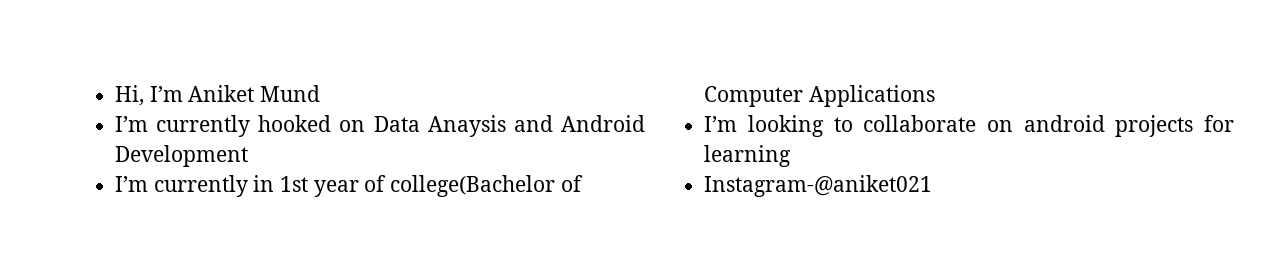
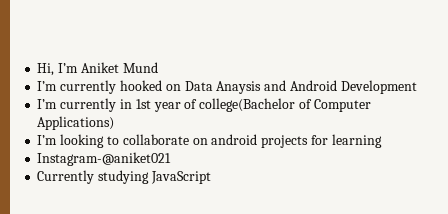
- I’m currently in 1st year of college(Bachelor of Computer Applications
+ I’m currently in 1st year of college(Bachelor of Computer Applications)
+ Currently studying JavaScript

